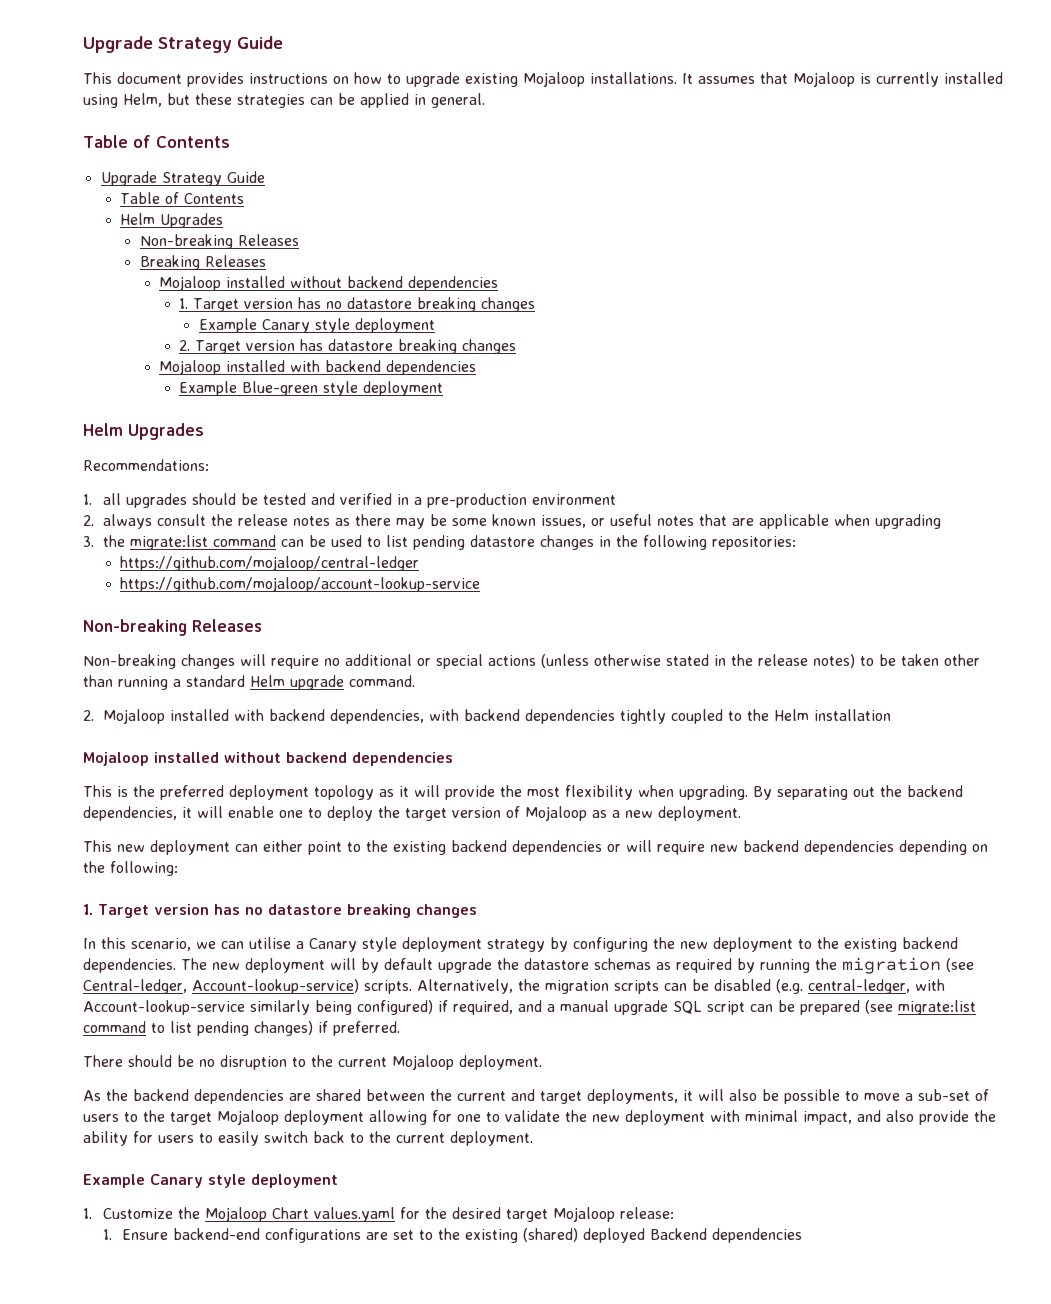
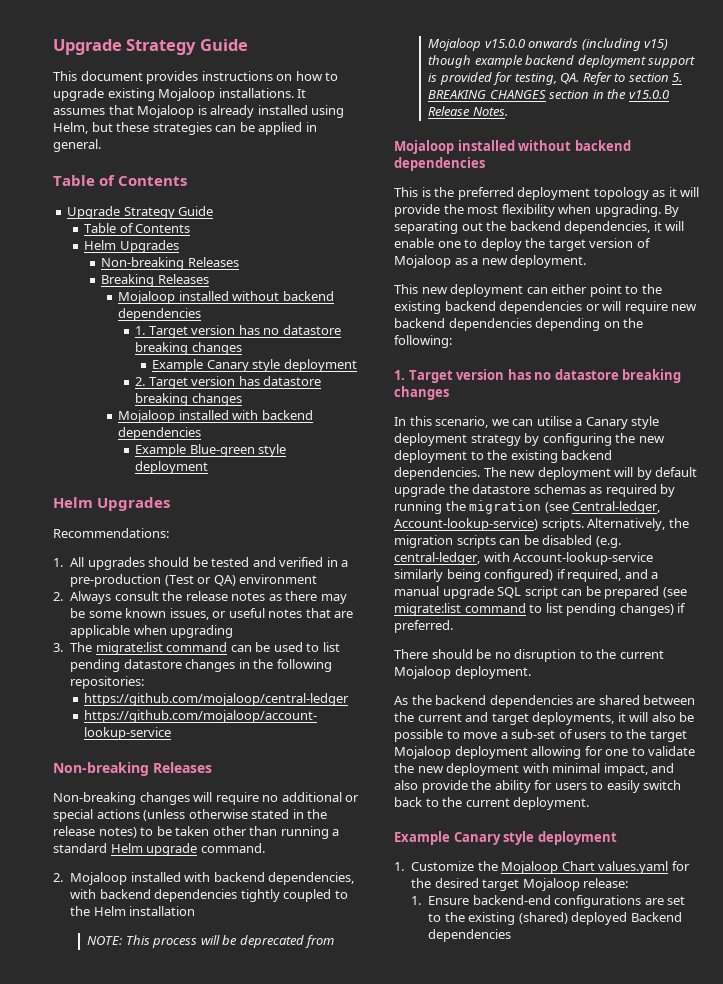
- It assumes that Mojaloop is currently installed using Helm, but these strategies can be applied in general.
+ It assumes that Mojaloop is already installed using Helm, but these strategies can be applied in general.
- 1. all upgrades should be tested and verified in a pre-production environment
+ 1. All upgrades should be tested and verified in a pre-production (Test or QA) environment
- 2. always consult the release notes as there may be some known issues, or useful notes that are applicable when upgrading
+ 2. Always consult the release notes as there may be some known issues, or useful notes that are applicable when upgrading
- 3. the migrate:list command can be used to list pending datastore changes in the following repositories:
+ 3. The migrate:list command can be used to list pending datastore changes in the following repositories:
+ NOTE: This process will be deprecated from Mojaloop v15.0.0 onwards (including v15) though example backend deployment support is provided for testing, QA. Refer to section 5. BREAKING CHANGES section in the v15.0.0 Release Notes.

